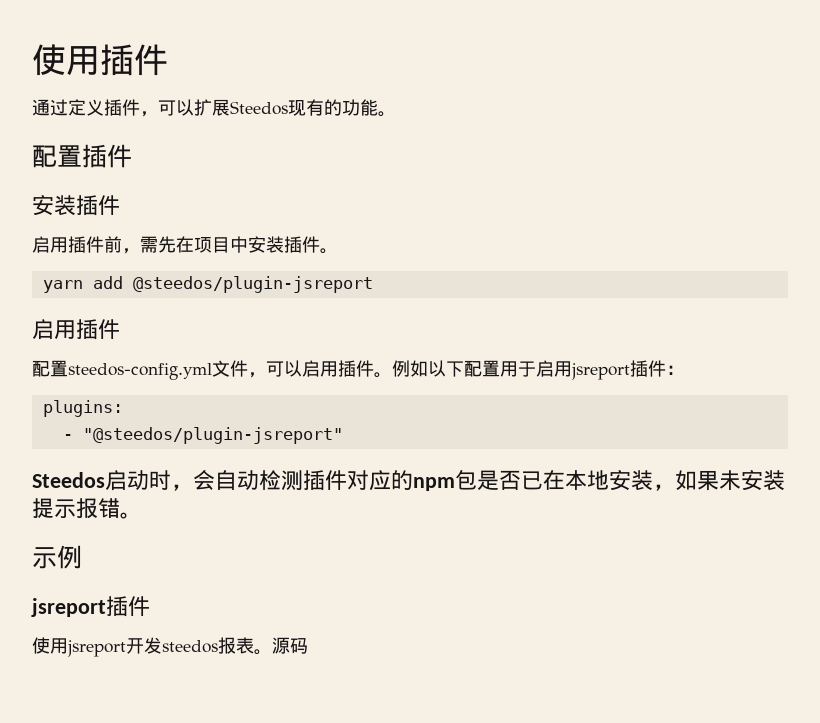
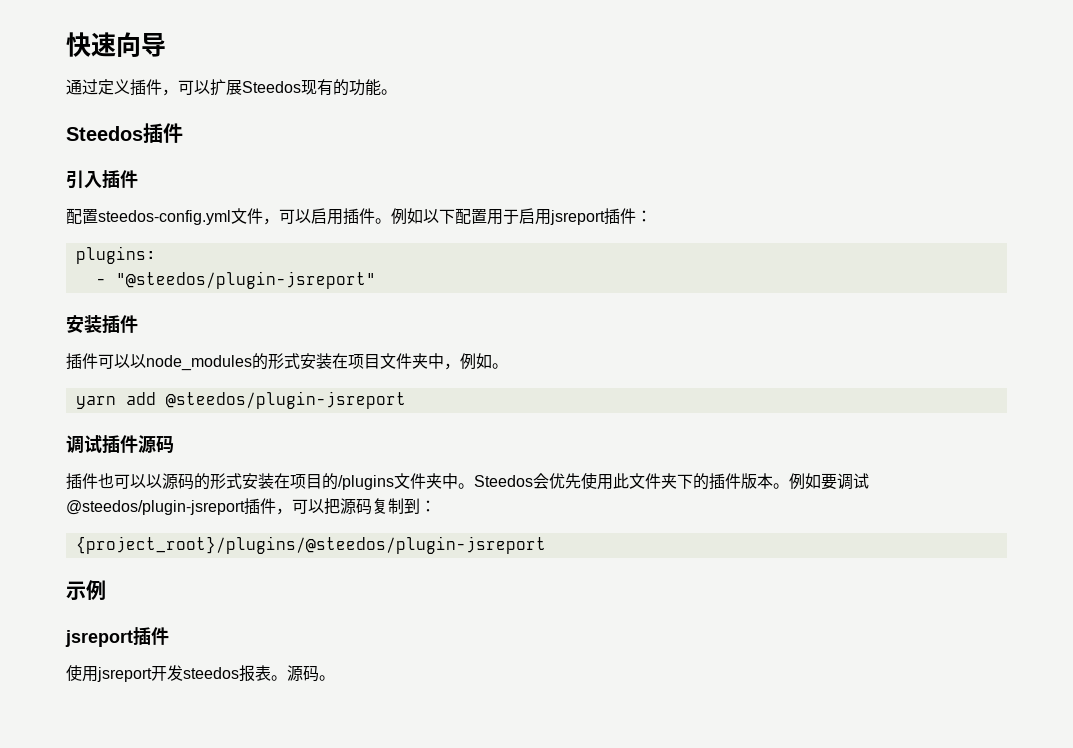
- 使用插件
+ 快速向导
- 配置插件
- 安装插件
- 启用插件前，需先在项目中安装插件。
- yarn add @steedos/plugin-jsreport
- 启用插件
+ Steedos插件
+ 引入插件
- Steedos启动时，会自动检测插件对应的npm包是否已在本地安装，如果未安装提示报错。
+ 安装插件
+ 插件可以以node_modules的形式安装在项目文件夹中，例如。
+ yarn add @steedos/plugin-jsreport
+ 调试插件源码
+ 插件也可以以源码的形式安装在项目的/plugins文件夹中。Steedos会优先使用此文件夹下的插件版本。例如要调试@steedos/plugin-jsreport插件，可以把源码复制到：
+ {project_root}/plugins/@steedos/plugin-jsreport
- 源码
+ 源码。

